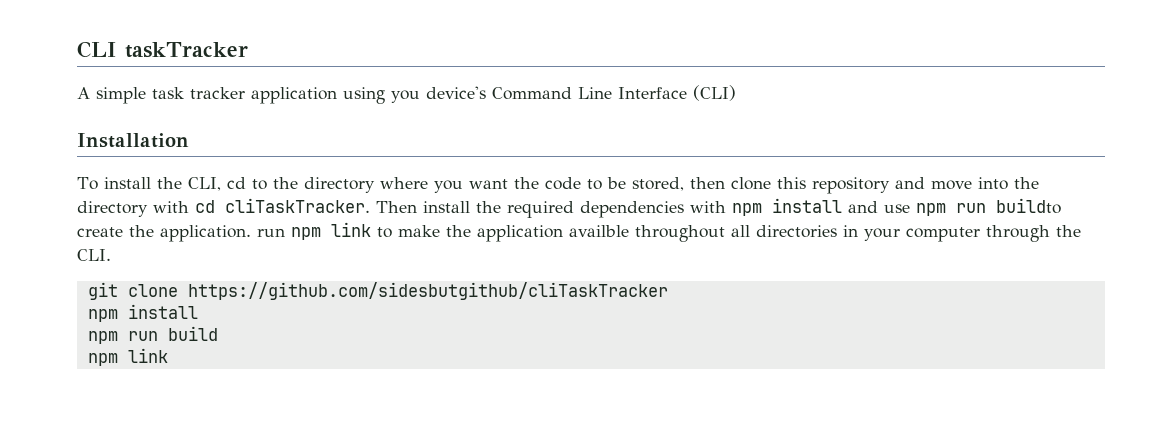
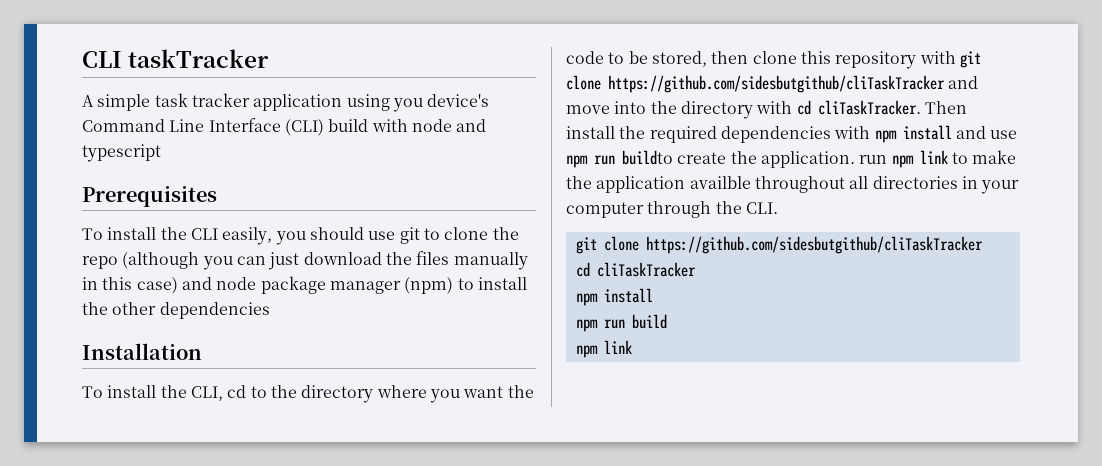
- A simple task tracker application using you device's Command Line Interface (CLI)
+ A simple task tracker application using you device's Command Line Interface (CLI) build with node and typescript
+ Prerequisites
+ To install the CLI easily, you should use git to clone the repo (although you can just download the files manually in this case) and node package manager (npm) to install the other dependencies
- To install the CLI, cd to the directory where you want the code to be stored, then clone this repository and move into the directory with cd cliTaskTracker.
+ To install the CLI, cd to the directory where you want the code to be stored, then clone this repository with git clone https://github.com/sidesbutgithub/cliTaskTracker and move into the directory with cd cliTaskTracker.
+ cd cliTaskTracker

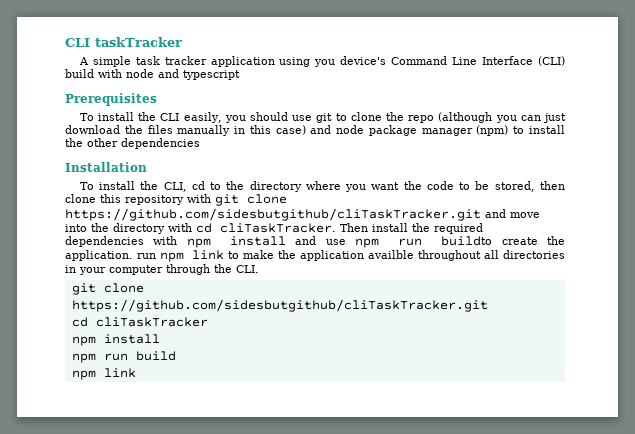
- To install the CLI, cd to the directory where you want the code to be stored, then clone this repository with git clone https://github.com/sidesbutgithub/cliTaskTracker and move into the directory with cd cliTaskTracker.
+ To install the CLI, cd to the directory where you want the code to be stored, then clone this repository with git clone https://github.com/sidesbutgithub/cliTaskTracker.git and move into the directory with cd cliTaskTracker.
  Then install the required dependencies with npm install and use npm run buildto create the application. run npm link to make the application availble throughout all directories in your computer through the CLI.
- git clone https://github.com/sidesbutgithub/cliTaskTracker
+ git clone https://github.com/sidesbutgithub/cliTaskTracker.git

